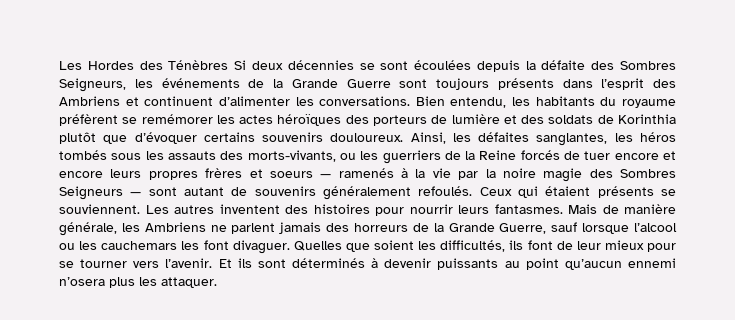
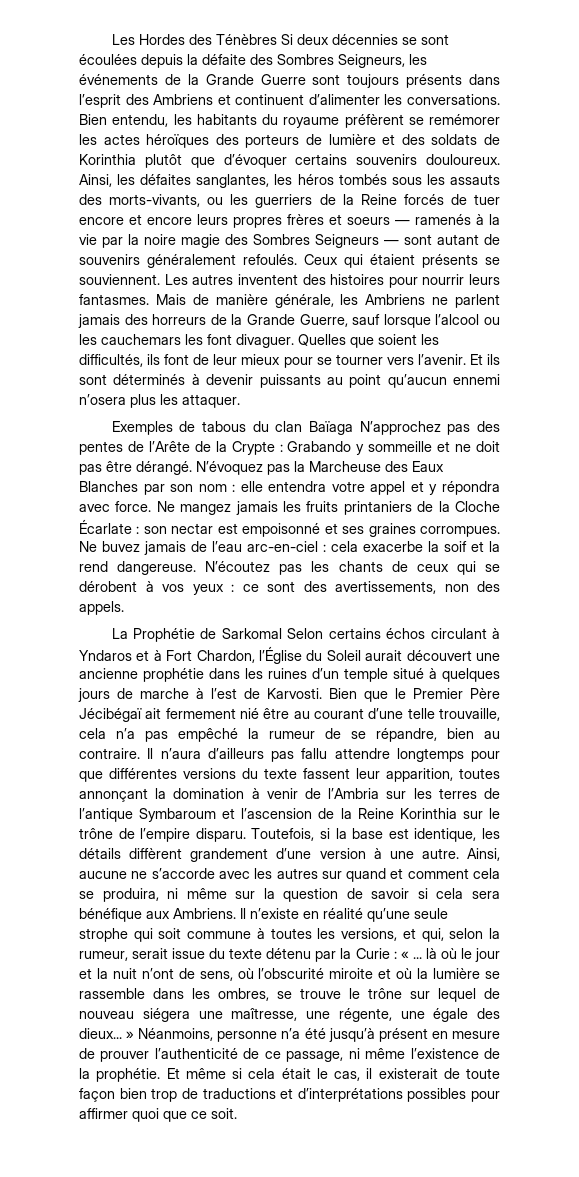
+ Exemples de tabous du clan Baïaga N’approchez pas des pentes de l’Arête de la Crypte : Grabando y sommeille et ne doit pas être dérangé. N’évoquez pas la Marcheuse des Eaux Blanches par son nom : elle entendra votre appel et y répondra avec force. Ne mangez jamais les fruits printaniers de la Cloche Écarlate : son nectar est empoisonné et ses graines corrompues. Ne buvez jamais de l’eau arc-en-ciel : cela exacerbe la soif et la rend dangereuse. N’écoutez pas les chants de ceux qui se dérobent à vos yeux : ce sont des avertissements, non des appels.
+ La Prophétie de Sarkomal Selon certains échos circulant à Yndaros et à Fort Chardon, l’Église du Soleil aurait découvert une ancienne prophétie dans les ruines d’un temple situé à quelques jours de marche à l’est de Karvosti. Bien que le Premier Père Jécibégaï ait fermement nié être au courant d’une telle trouvaille, cela n’a pas empêché la rumeur de se répandre, bien au contraire. Il n’aura d’ailleurs pas fallu attendre longtemps pour que différentes versions du texte fassent leur apparition, toutes annonçant la domination à venir de l’Ambria sur les terres de l’antique Symbaroum et l’ascension de la Reine Korinthia sur le trône de l’empire disparu. Toutefois, si la base est identique, les détails diffèrent grandement d’une version à une autre. Ainsi, aucune ne s’accorde avec les autres sur quand et comment cela se produira, ni même sur la question de savoir si cela sera bénéfique aux Ambriens. Il n’existe en réalité qu’une seule strophe qui soit commune à toutes les versions, et qui, selon la rumeur, serait issue du texte détenu par la Curie : « ... là où le jour et la nuit n’ont de sens, où l’obscurité miroite et où la lumière se rassemble dans les ombres, se trouve le trône sur lequel de nouveau siégera une maîtresse, une régente, une égale des dieux... » Néanmoins, personne n’a été jusqu’à présent en mesure de prouver l’authenticité de ce passage, ni même l’existence de la prophétie. Et même si cela était le cas, il existerait de toute façon bien trop de traductions et d’interprétations possibles pour affirmer quoi que ce soit.

